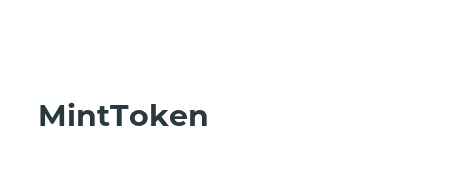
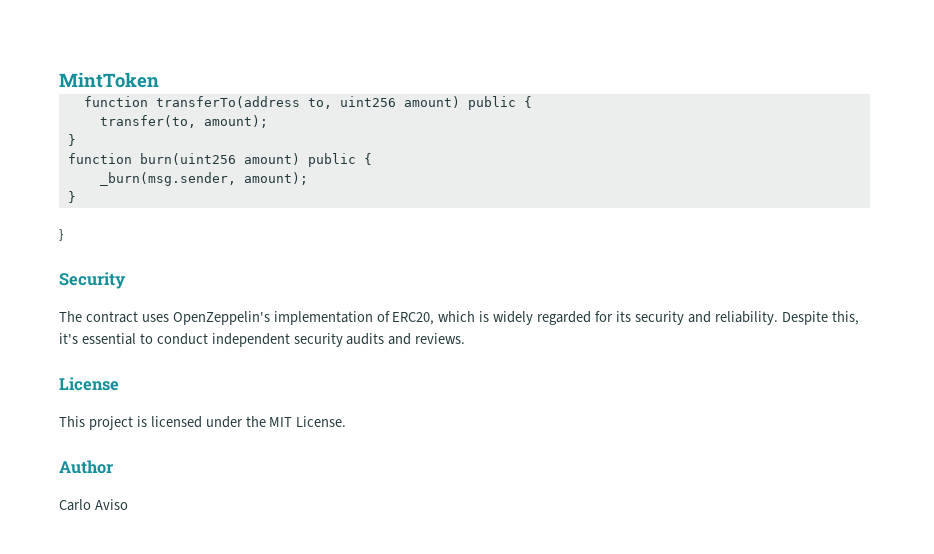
+ function transferTo(address to, uint256 amount) public {
+ transfer(to, amount);
+ }
+ function burn(uint256 amount) public {
+ _burn(msg.sender, amount);
+ }
+ }
+ Security
+ The contract uses OpenZeppelin's implementation of ERC20, which is widely regarded for its security and reliability. Despite this, it's essential to conduct independent security audits and reviews.
+ License
+ This project is licensed under the MIT License.
+ Author
+ Carlo Aviso

